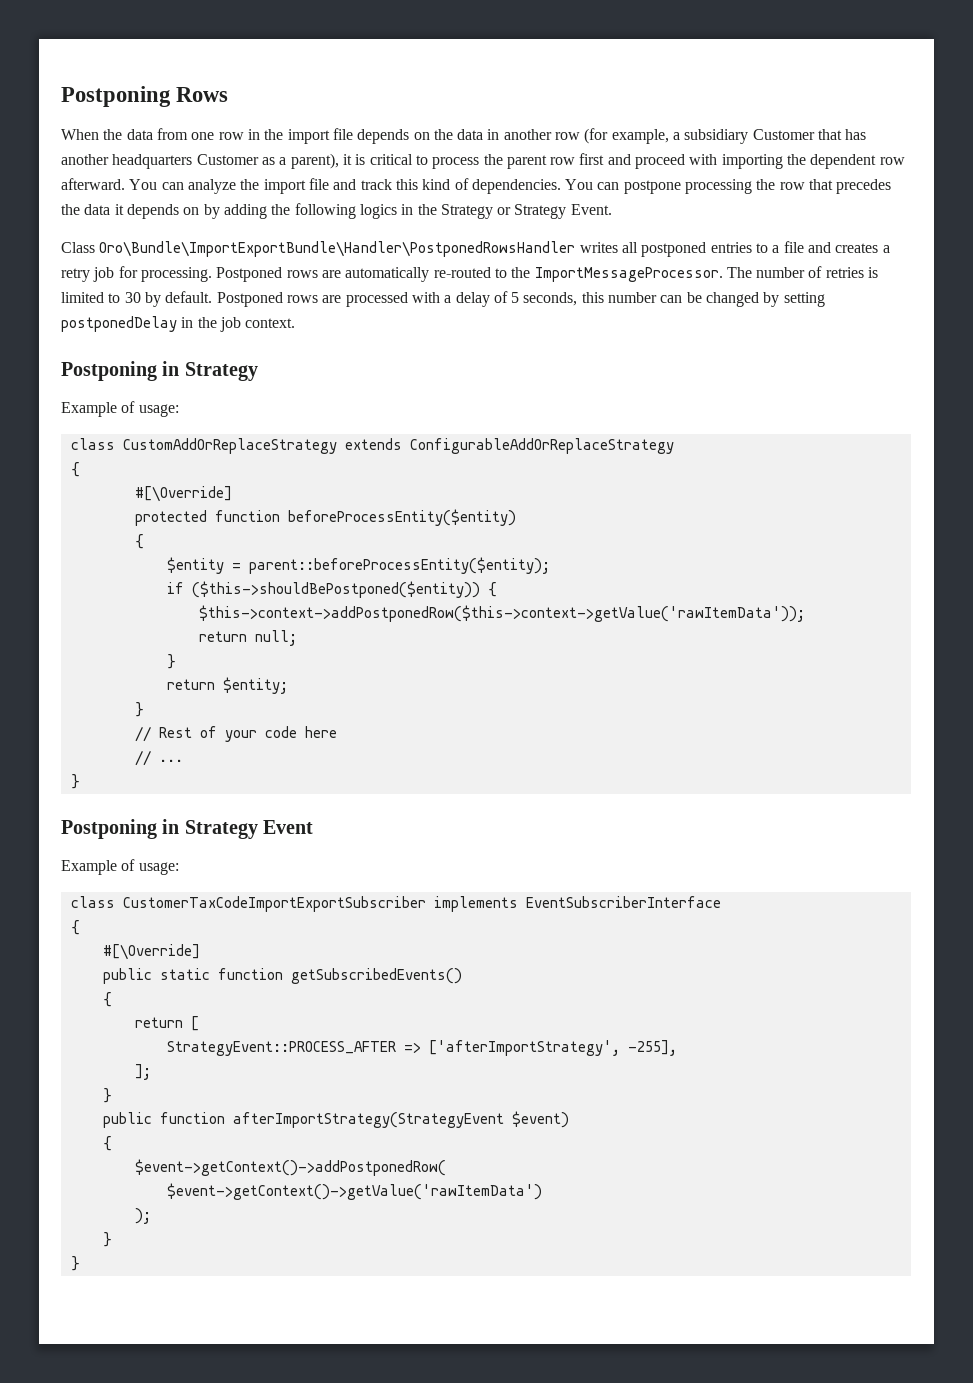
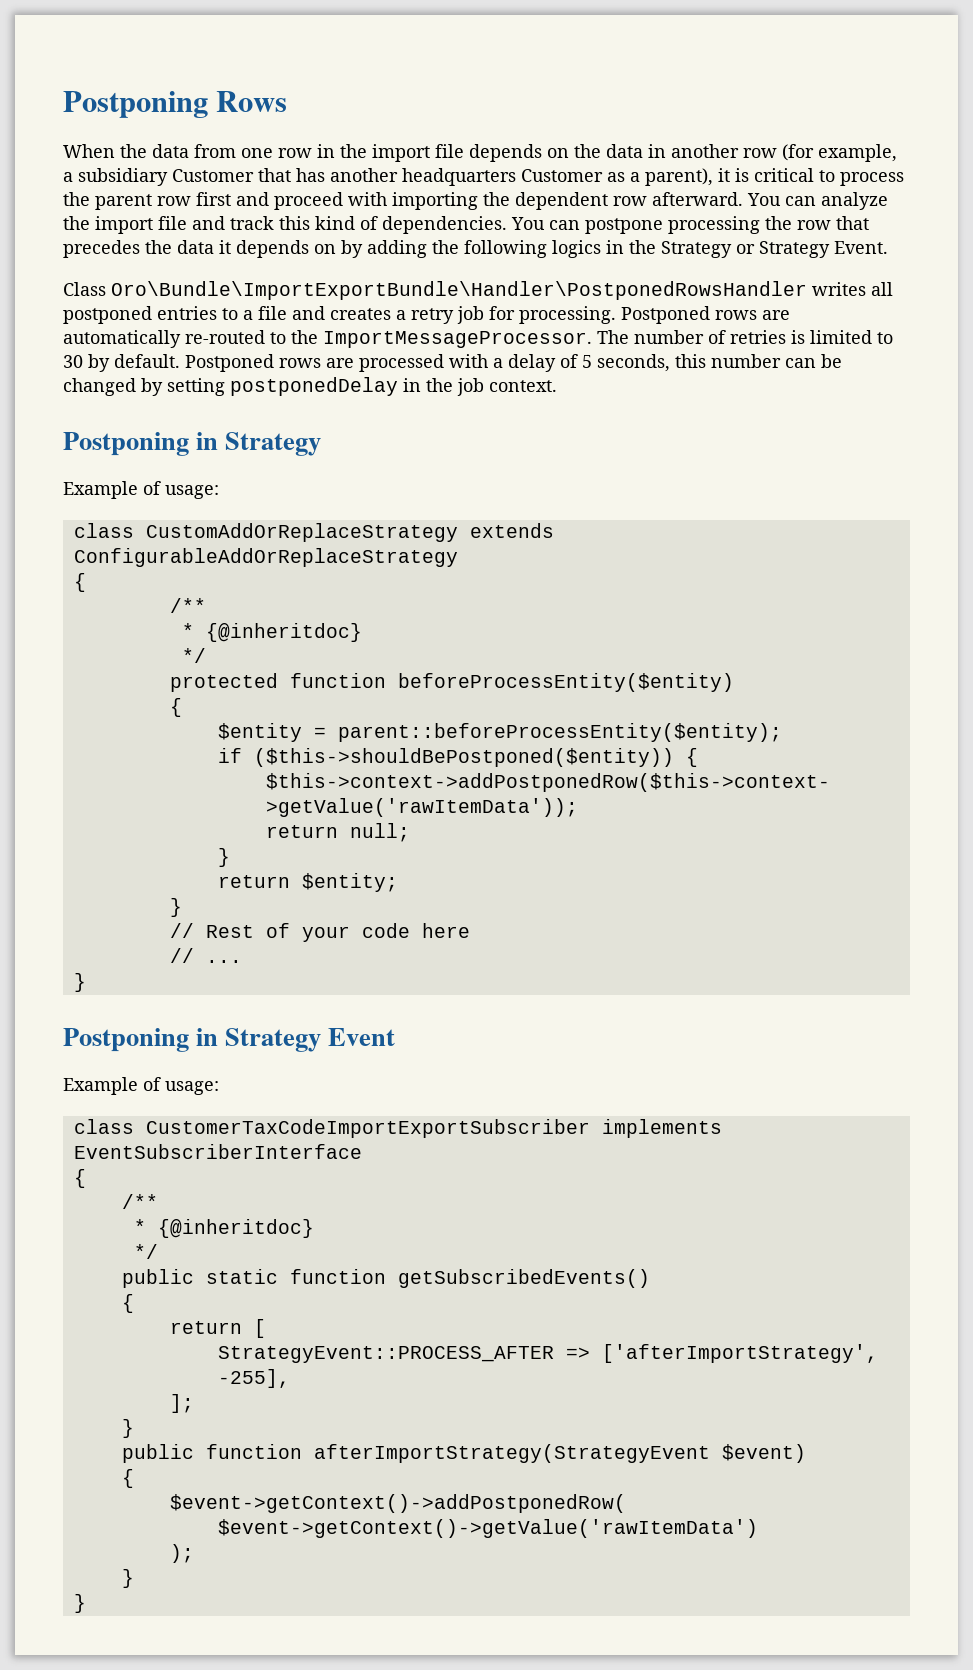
  class CustomAddOrReplaceStrategy extends ConfigurableAddOrReplaceStrategy
  {
- #[\Override]
+ /**
+ * {@inheritdoc}
+ */
  class CustomerTaxCodeImportExportSubscriber implements EventSubscriberInterface
  {
- #[\Override]
+ /**
+ * {@inheritdoc}
+ */

